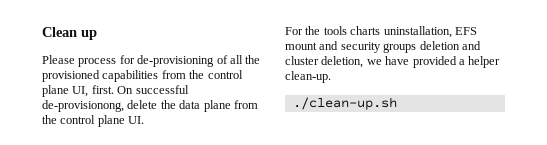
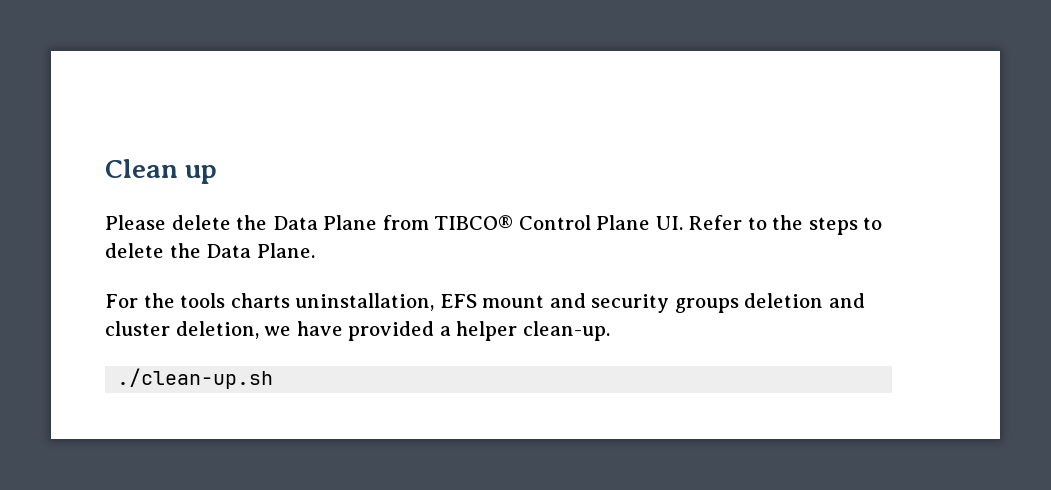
- Please process for de-provisioning of all the provisioned capabilities from the control plane UI, first. On successful de-provisionong, delete the data plane from the control plane UI.
+ Please delete the Data Plane from TIBCO® Control Plane UI. Refer to the steps to delete the Data Plane.

